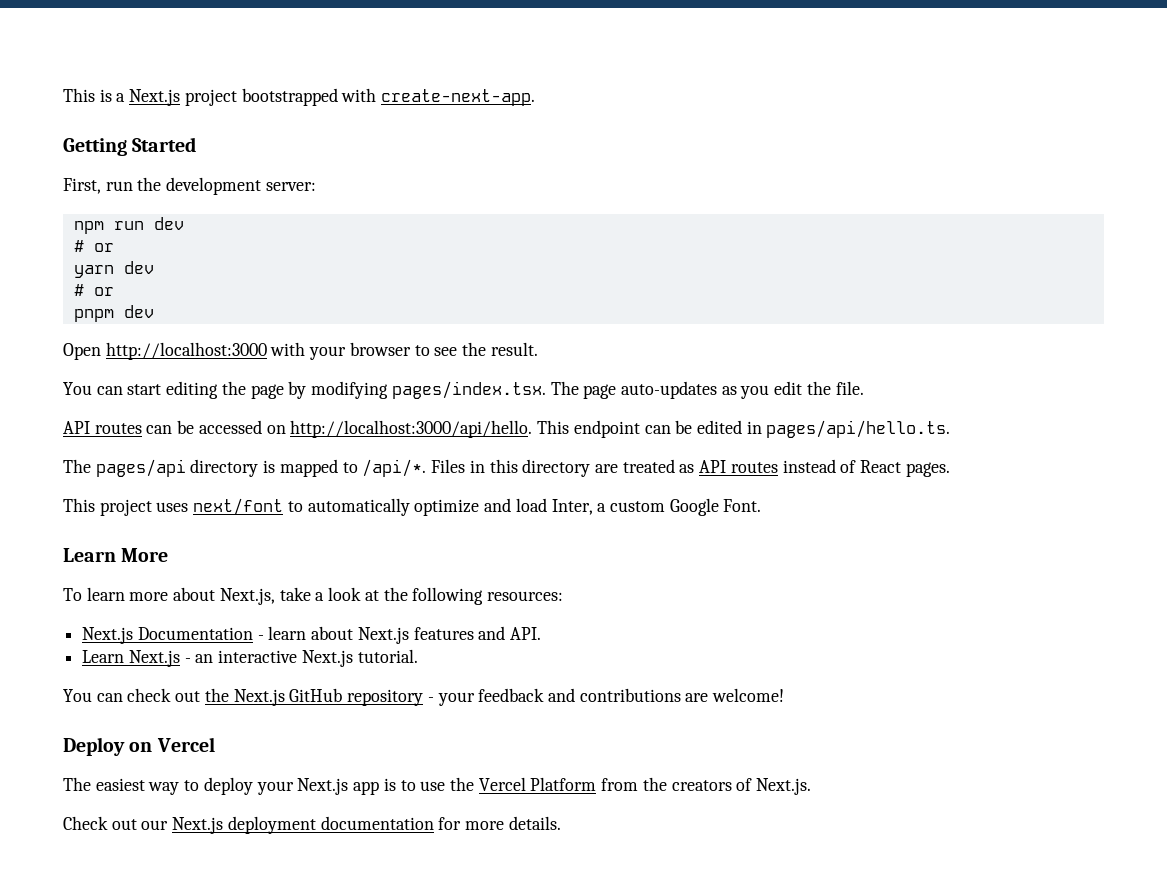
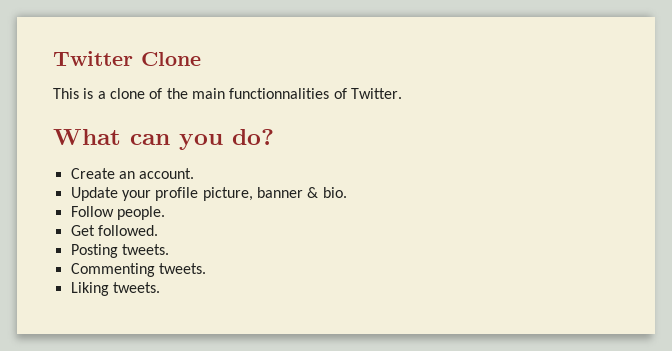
+ Twitter Clone
- This is a Next.js project bootstrapped with create-next-app.
- Getting Started
- First, run the development server:
- npm run dev
- # or
- yarn dev
- # or
- pnpm dev
- Open http://localhost:3000 with your browser to see the result.
- You can start editing the page by modifying pages/index.tsx. The page auto-updates as you edit the file.
- API routes can be accessed on http://localhost:3000/api/hello. This endpoint can be edited in pages/api/hello.ts.
- The pages/api directory is mapped to /api/*. Files in this directory are treated as API routes instead of React pages.
- This project uses next/font to automatically optimize and load Inter, a custom Google Font.
- Learn More
- To learn more about Next.js, take a look at the following resources:
- Next.js Documentation - learn about Next.js features and API.
- Learn Next.js - an interactive Next.js tutorial.
- You can check out the Next.js GitHub repository - your feedback and contributions are welcome!
- Deploy on Vercel
- The easiest way to deploy your Next.js app is to use the Vercel Platform from the creators of Next.js.
- Check out our Next.js deployment documentation for more details.
+ This is a clone of the main functionnalities of Twitter.
+ What can you do?
+ Create an account.
+ Update your profile picture, banner & bio.
+ Follow people.
+ Get followed.
+ Posting tweets.
+ Commenting tweets.
+ Liking tweets.

